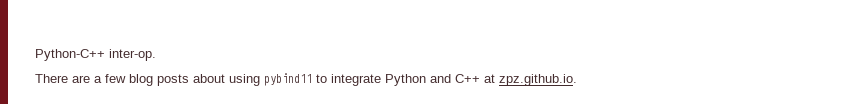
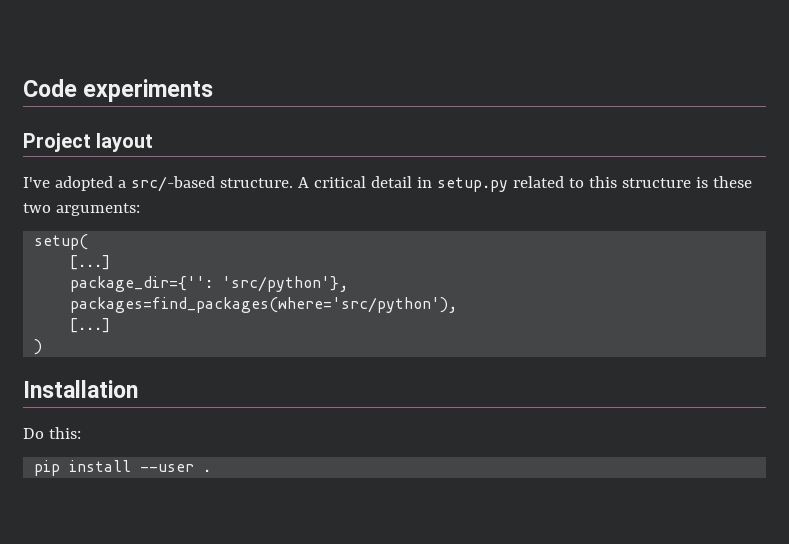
- Python-C++ inter-op.
- There are a few blog posts about using pybind11 to integrate Python and C++ at zpz.github.io.
+ Code experiments
+ Project layout
+ I've adopted a src/-based structure. A critical detail in setup.py related to this structure is these two arguments:
+ setup(
+ [...]
+ package_dir={'': 'src/python'},
+ packages=find_packages(where='src/python'),
+ [...]
+ )
+ Installation
+ Do this:
+ pip install --user .

